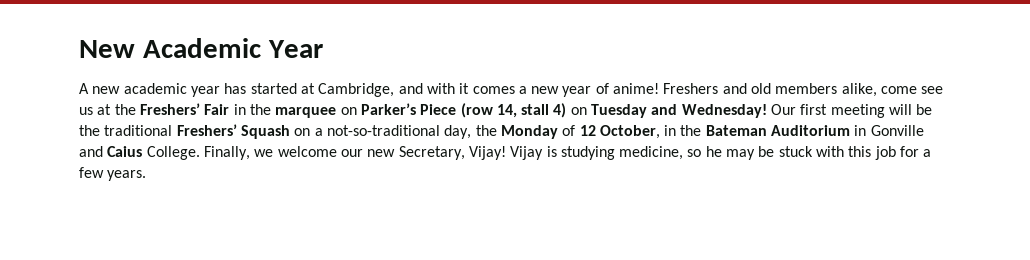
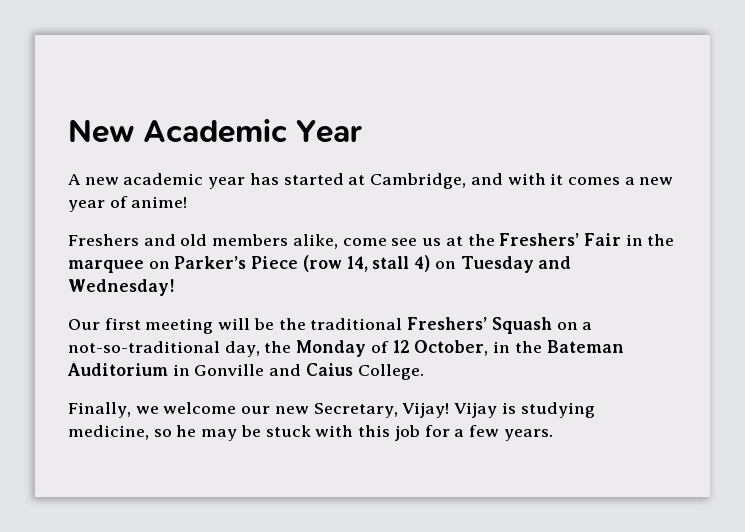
- A new academic year has started at Cambridge, and with it comes a new year of anime! Freshers and old members alike, come see us at the Freshers’ Fair in the marquee on Parker’s Piece (row 14, stall 4) on Tuesday and Wednesday! Our first meeting will be the traditional Freshers’ Squash on a not-so-traditional day, the Monday of 12 October, in the Bateman Auditorium in Gonville and Caius College. Finally, we welcome our new Secretary, Vijay!
+ A new academic year has started at Cambridge, and with it comes a new year of anime!
+ Freshers and old members alike, come see us at the Freshers’ Fair in the marquee on Parker’s Piece (row 14, stall 4) on Tuesday and Wednesday!
+ Our first meeting will be the traditional Freshers’ Squash on a not-so-traditional day, the Monday of 12 October, in the Bateman Auditorium in Gonville and Caius College.
+ Finally, we welcome our new Secretary, Vijay!

